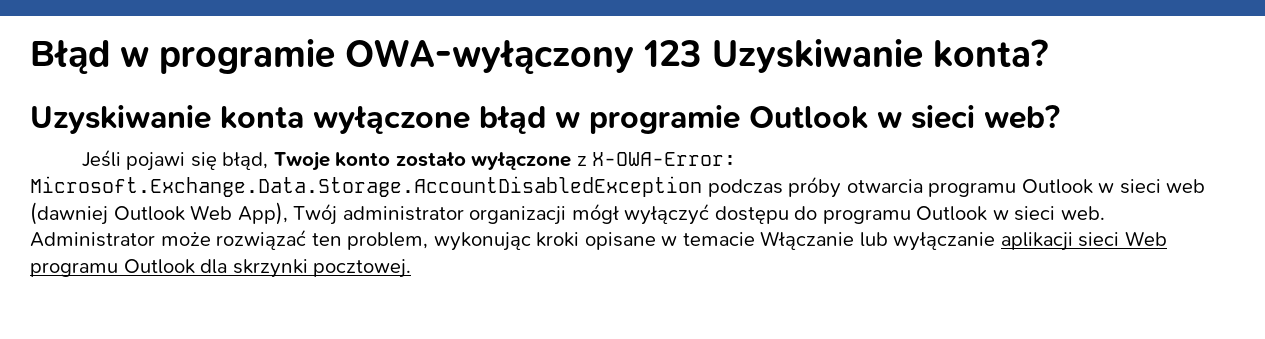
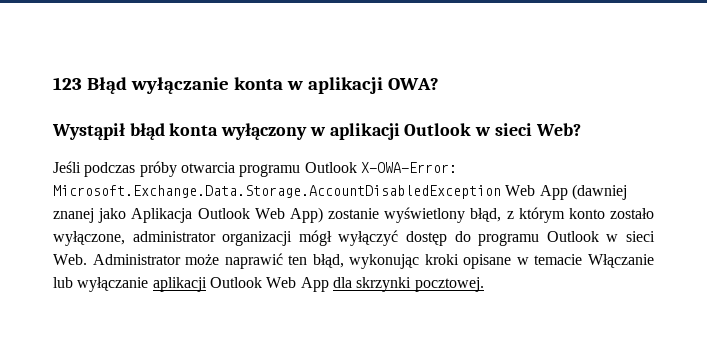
- Błąd w programie OWA-wyłączony 123 Uzyskiwanie konta?
- Uzyskiwanie konta wyłączone błąd w programie Outlook w sieci web?
+ 123 Błąd wyłączanie konta w aplikacji OWA?
+ Wystąpił błąd konta wyłączony w aplikacji Outlook w sieci Web?
- Jeśli pojawi się błąd, Twoje konto zostało wyłączone z X-OWA-Error: Microsoft.Exchange.Data.Storage.AccountDisabledException podczas próby otwarcia programu Outlook w sieci web (dawniej Outlook Web App), Twój administrator organizacji mógł wyłączyć dostępu do programu Outlook w sieci web. Administrator może rozwiązać ten problem, wykonując kroki opisane w temacie Włączanie lub wyłączanie aplikacji sieci Web programu Outlook dla skrzynki pocztowej.
+ Jeśli podczas próby otwarcia programu Outlook X-OWA-Error: Microsoft.Exchange.Data.Storage.AccountDisabledException Web App (dawniej znanej jako Aplikacja Outlook Web App) zostanie wyświetlony błąd, z którym konto zostało wyłączone, administrator organizacji mógł wyłączyć dostęp do programu Outlook w sieci Web. Administrator może naprawić ten błąd, wykonując kroki opisane w temacie Włączanie lub wyłączanie aplikacji Outlook Web App dla skrzynki pocztowej.

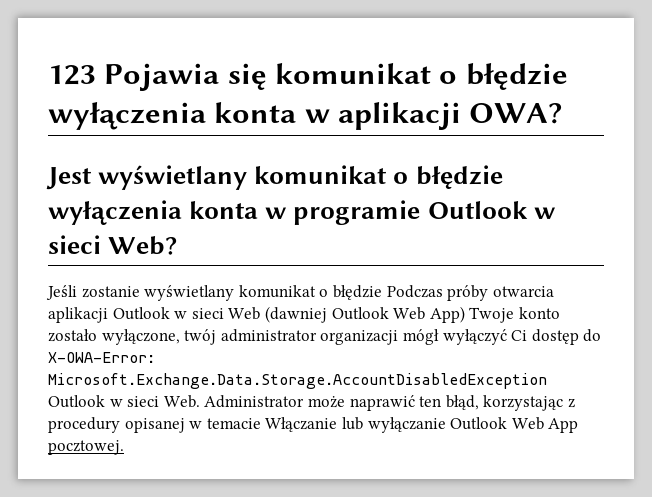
- 123 Błąd wyłączanie konta w aplikacji OWA?
- Wystąpił błąd konta wyłączony w aplikacji Outlook w sieci Web?
+ 123 Pojawia się komunikat o błędzie wyłączenia konta w aplikacji OWA?
+ Jest wyświetlany komunikat o błędzie wyłączenia konta w programie Outlook w sieci Web?
- Jeśli podczas próby otwarcia programu Outlook X-OWA-Error: Microsoft.Exchange.Data.Storage.AccountDisabledException Web App (dawniej znanej jako Aplikacja Outlook Web App) zostanie wyświetlony błąd, z którym konto zostało wyłączone, administrator organizacji mógł wyłączyć dostęp do programu Outlook w sieci Web. Administrator może naprawić ten błąd, wykonując kroki opisane w temacie Włączanie lub wyłączanie aplikacji Outlook Web App dla skrzynki pocztowej.
+ Jeśli zostanie wyświetlany komunikat o błędzie Podczas próby otwarcia aplikacji Outlook w sieci Web (dawniej Outlook Web App) Twoje konto zostało wyłączone, twój administrator organizacji mógł wyłączyć Ci dostęp do X-OWA-Error: Microsoft.Exchange.Data.Storage.AccountDisabledException Outlook w sieci Web. Administrator może naprawić ten błąd, korzystając z procedury opisanej w temacie Włączanie lub wyłączanie Outlook Web App pocztowej.

